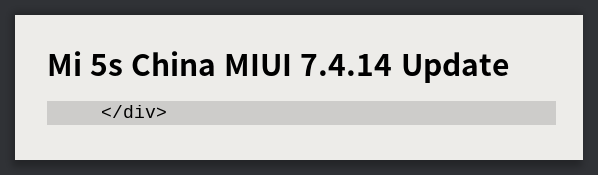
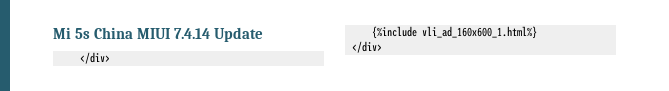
+ {%include vli_ad_160x600_1.html%}
+ </div>

